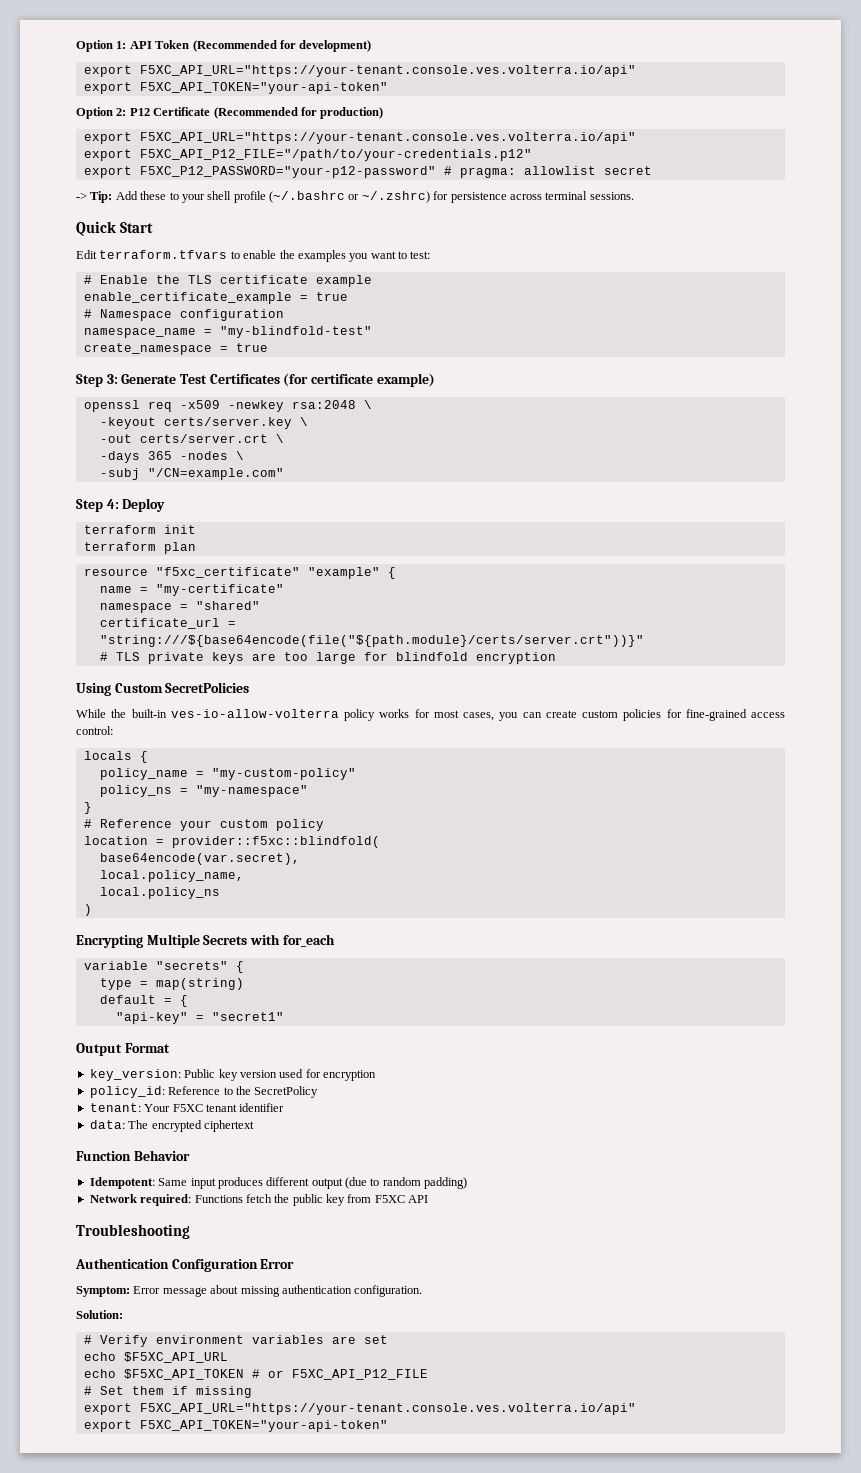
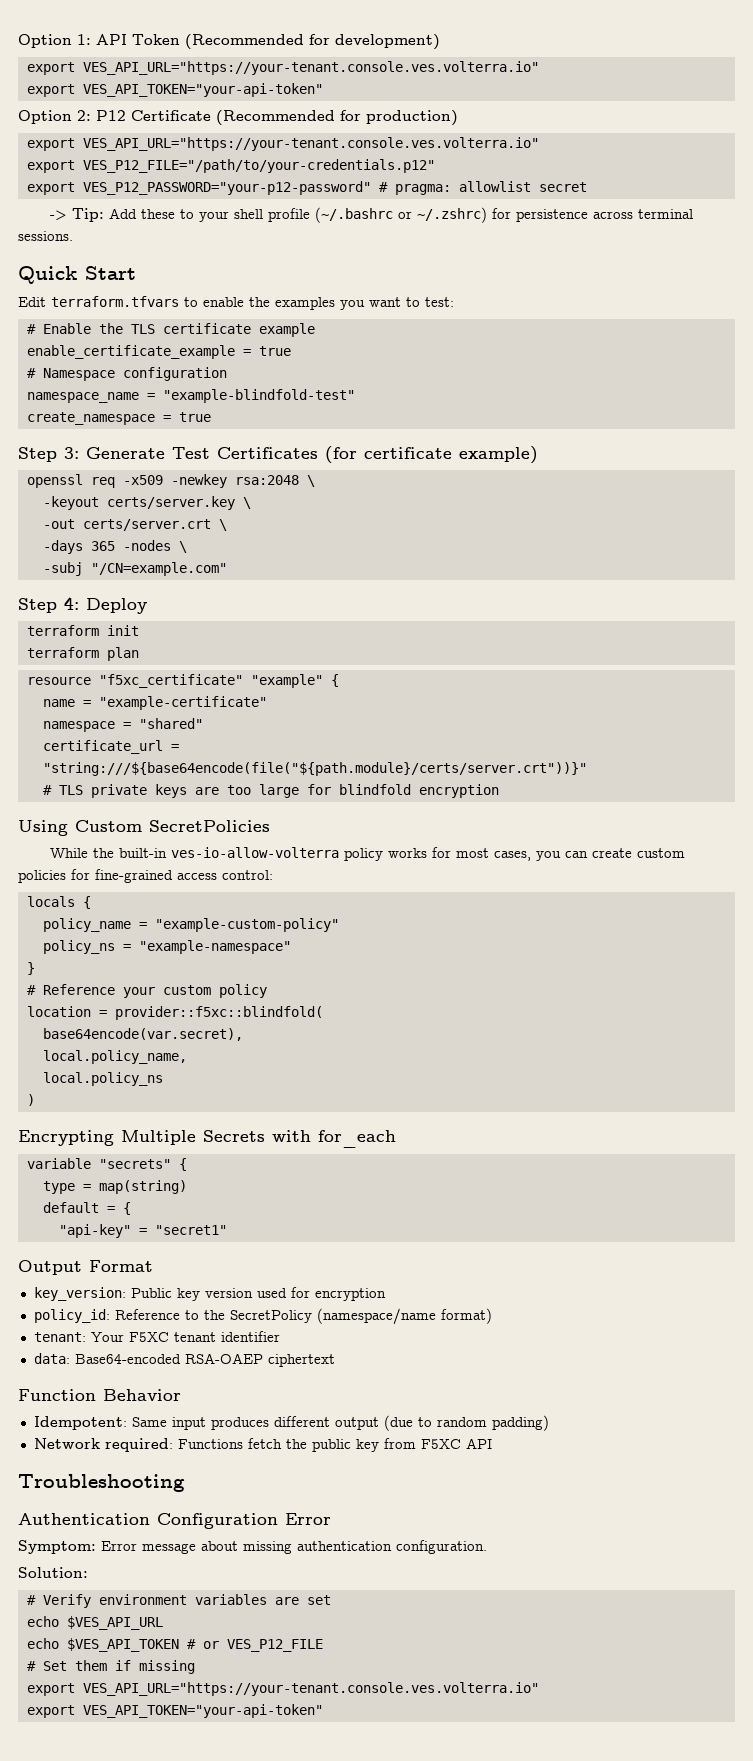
  Option 1: API Token (Recommended for development)
- export F5XC_API_URL="https://your-tenant.console.ves.volterra.io/api"
- export F5XC_API_TOKEN="your-api-token"
+ export VES_API_URL="https://your-tenant.console.ves.volterra.io"
+ export VES_API_TOKEN="your-api-token"
  Option 2: P12 Certificate (Recommended for production)
- export F5XC_API_URL="https://your-tenant.console.ves.volterra.io/api"
- export F5XC_API_P12_FILE="/path/to/your-credentials.p12"
- export F5XC_P12_PASSWORD="your-p12-password" # pragma: allowlist secret
+ export VES_API_URL="https://your-tenant.console.ves.volterra.io"
+ export VES_P12_FILE="/path/to/your-credentials.p12"
+ export VES_P12_PASSWORD="your-p12-password" # pragma: allowlist secret
- namespace_name = "my-blindfold-test"
+ namespace_name = "example-blindfold-test"
- name = "my-certificate"
+ name = "example-certificate"
- policy_name = "my-custom-policy"
+ policy_name = "example-custom-policy"
- policy_ns = "my-namespace"
+ policy_ns = "example-namespace"
- policy_id: Reference to the SecretPolicy
+ policy_id: Reference to the SecretPolicy (namespace/name format)
- data: The encrypted ciphertext
+ data: Base64-encoded RSA-OAEP ciphertext
- echo $F5XC_API_URL
- echo $F5XC_API_TOKEN # or F5XC_API_P12_FILE
+ echo $VES_API_URL
+ echo $VES_API_TOKEN # or VES_P12_FILE
  # Set them if missing
- export F5XC_API_URL="https://your-tenant.console.ves.volterra.io/api"
- export F5XC_API_TOKEN="your-api-token"
+ export VES_API_URL="https://your-tenant.console.ves.volterra.io"
+ export VES_API_TOKEN="your-api-token"

